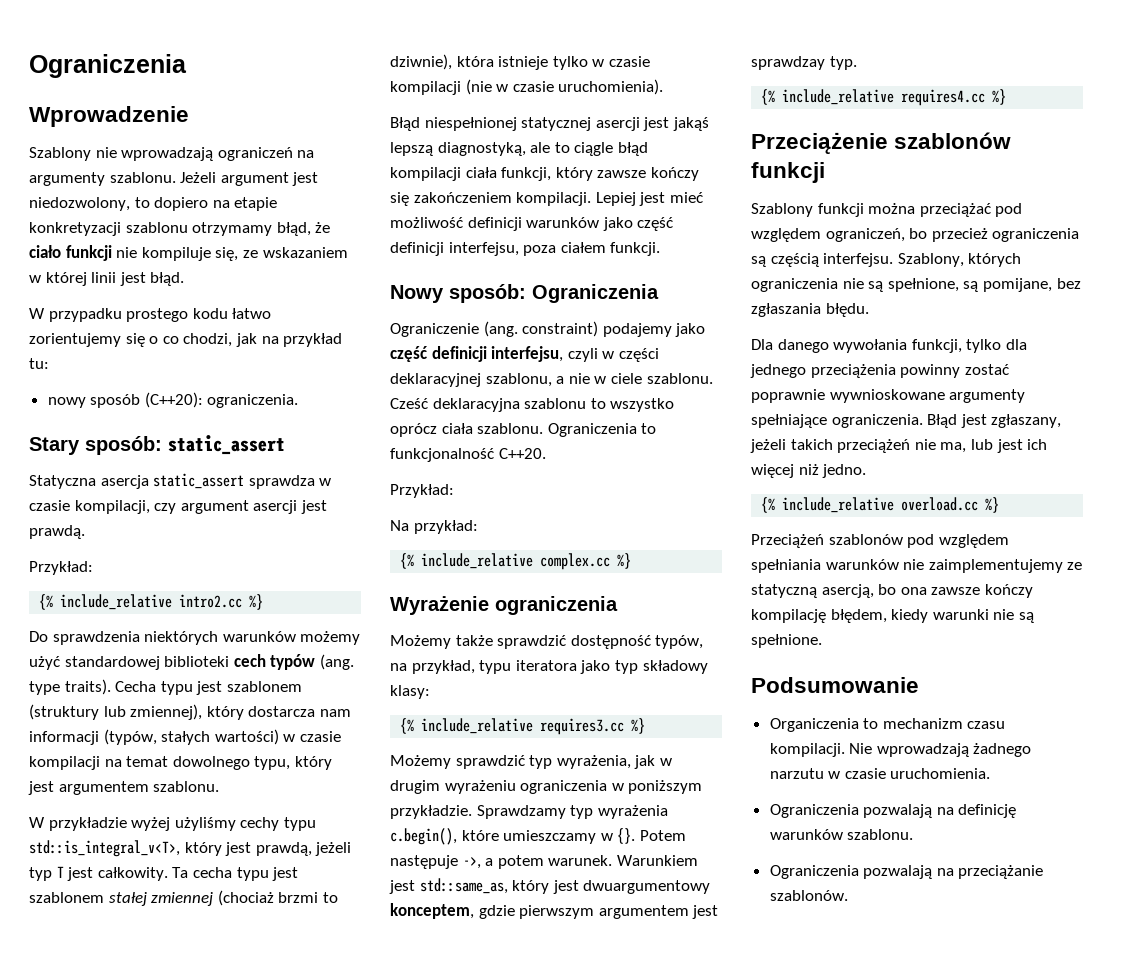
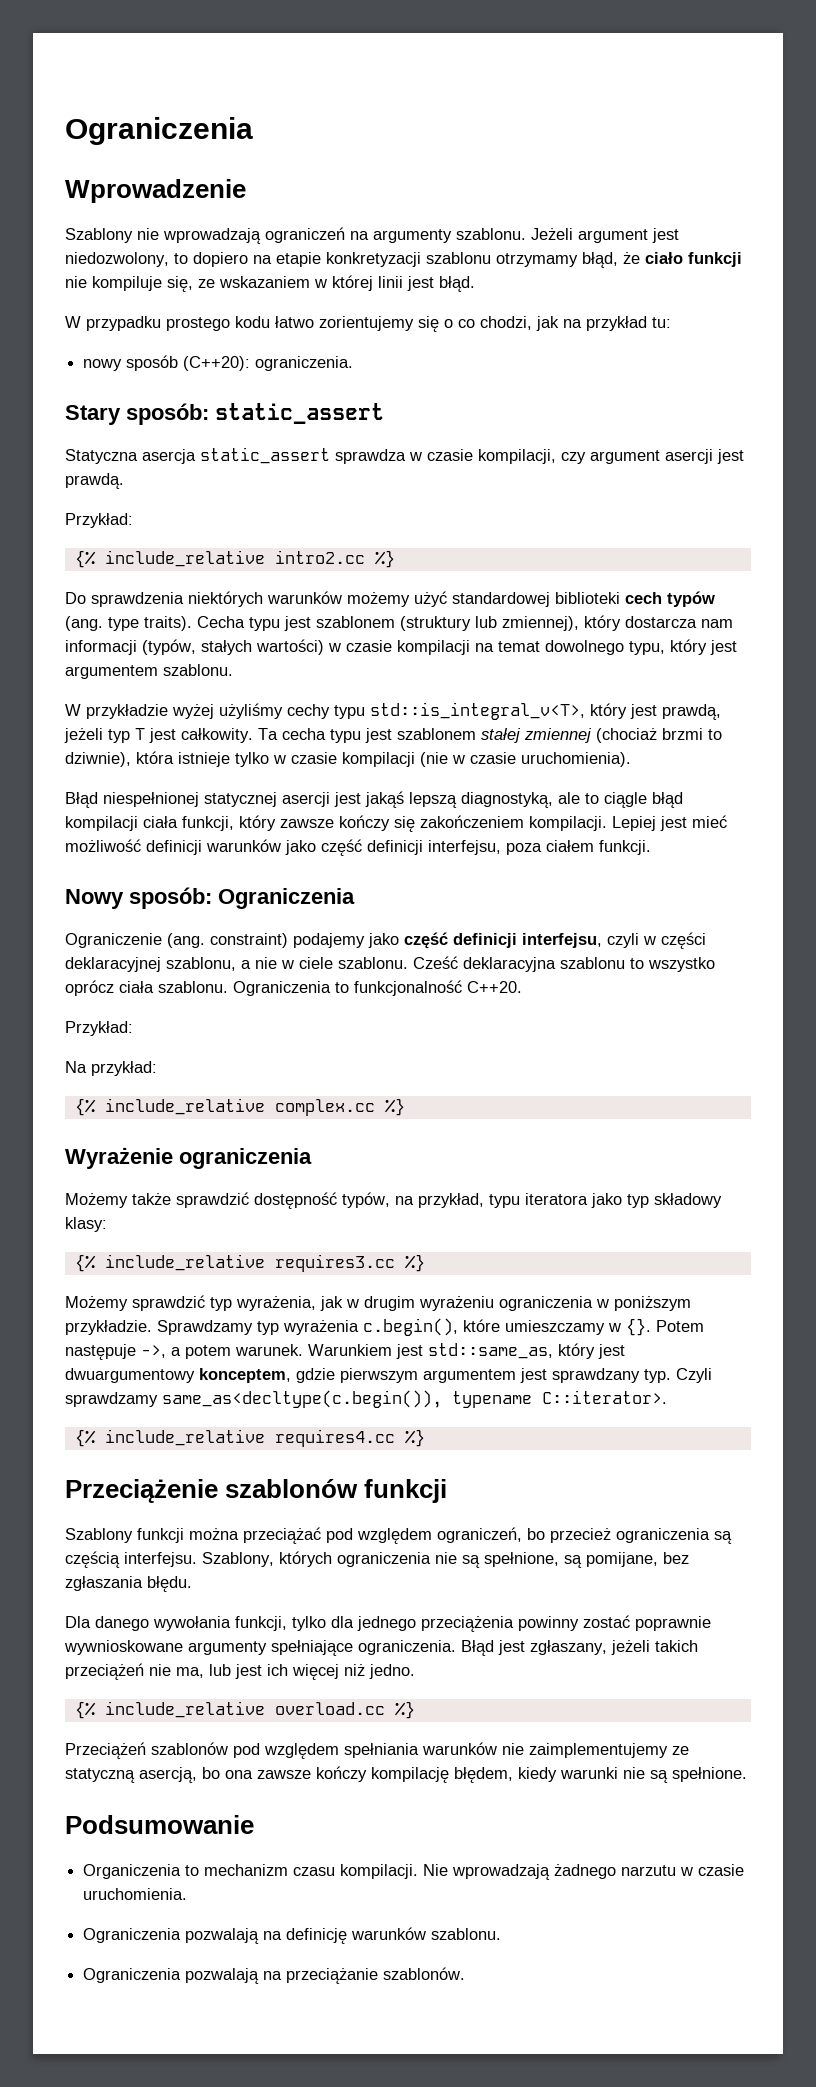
- Warunkiem jest std::same_as, który jest dwuargumentowy konceptem, gdzie pierwszym argumentem jest sprawdzay typ.
+ Warunkiem jest std::same_as, który jest dwuargumentowy konceptem, gdzie pierwszym argumentem jest sprawdzany typ. Czyli sprawdzamy same_as<decltype(c.begin()), typename C::iterator>.

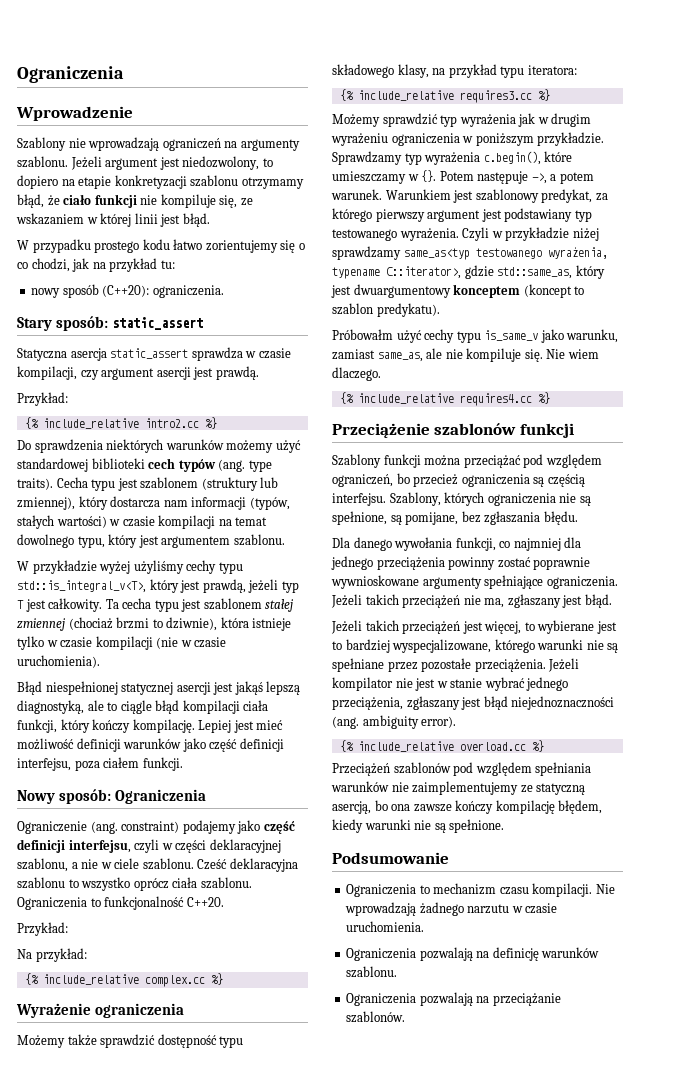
- Błąd niespełnionej statycznej asercji jest jakąś lepszą diagnostyką, ale to ciągle błąd kompilacji ciała funkcji, który zawsze kończy się zakończeniem kompilacji.
+ Błąd niespełnionej statycznej asercji jest jakąś lepszą diagnostyką, ale to ciągle błąd kompilacji ciała funkcji, który kończy kompilację.
- Możemy także sprawdzić dostępność typów, na przykład, typu iteratora jako typ składowy klasy:
+ Możemy także sprawdzić dostępność typu składowego klasy, na przykład typu iteratora:
- Możemy sprawdzić typ wyrażenia, jak w drugim wyrażeniu ograniczenia w poniższym przykładzie.
+ Możemy sprawdzić typ wyrażenia jak w drugim wyrażeniu ograniczenia w poniższym przykładzie.
- Warunkiem jest std::same_as, który jest dwuargumentowy konceptem, gdzie pierwszym argumentem jest sprawdzany typ. Czyli sprawdzamy same_as<decltype(c.begin()), typename C::iterator>.
+ Warunkiem jest szablonowy predykat, za którego pierwszy argument jest podstawiany typ testowanego wyrażenia. Czyli w przykładzie niżej sprawdzamy same_as<typ testowanego wyrażenia, typename C::iterator>, gdzie std::same_as, który jest dwuargumentowy konceptem (koncept to szablon predykatu).
+ Próbowałm użyć cechy typu is_same_v jako warunku, zamiast same_as, ale nie kompiluje się. Nie wiem dlaczego.
- Dla danego wywołania funkcji, tylko dla jednego przeciążenia powinny zostać poprawnie wywnioskowane argumenty spełniające ograniczenia.
+ Dla danego wywołania funkcji, co najmniej dla jednego przeciążenia powinny zostać poprawnie wywnioskowane argumenty spełniające ograniczenia.
- Błąd jest zgłaszany, jeżeli takich przeciążeń nie ma, lub jest ich więcej niż jedno.
+ Jeżeli takich przeciążeń nie ma, zgłaszany jest błąd.
+ Jeżeli takich przeciążeń jest więcej, to wybierane jest to bardziej wyspecjalizowane, którego warunki nie są spełniane przez pozostałe przeciążenia. Jeżeli kompilator nie jest w stanie wybrać jednego przeciążenia, zgłaszany jest błąd niejednoznaczności (ang. ambiguity error).
- Organiczenia to mechanizm czasu kompilacji.
+ Ograniczenia to mechanizm czasu kompilacji.

